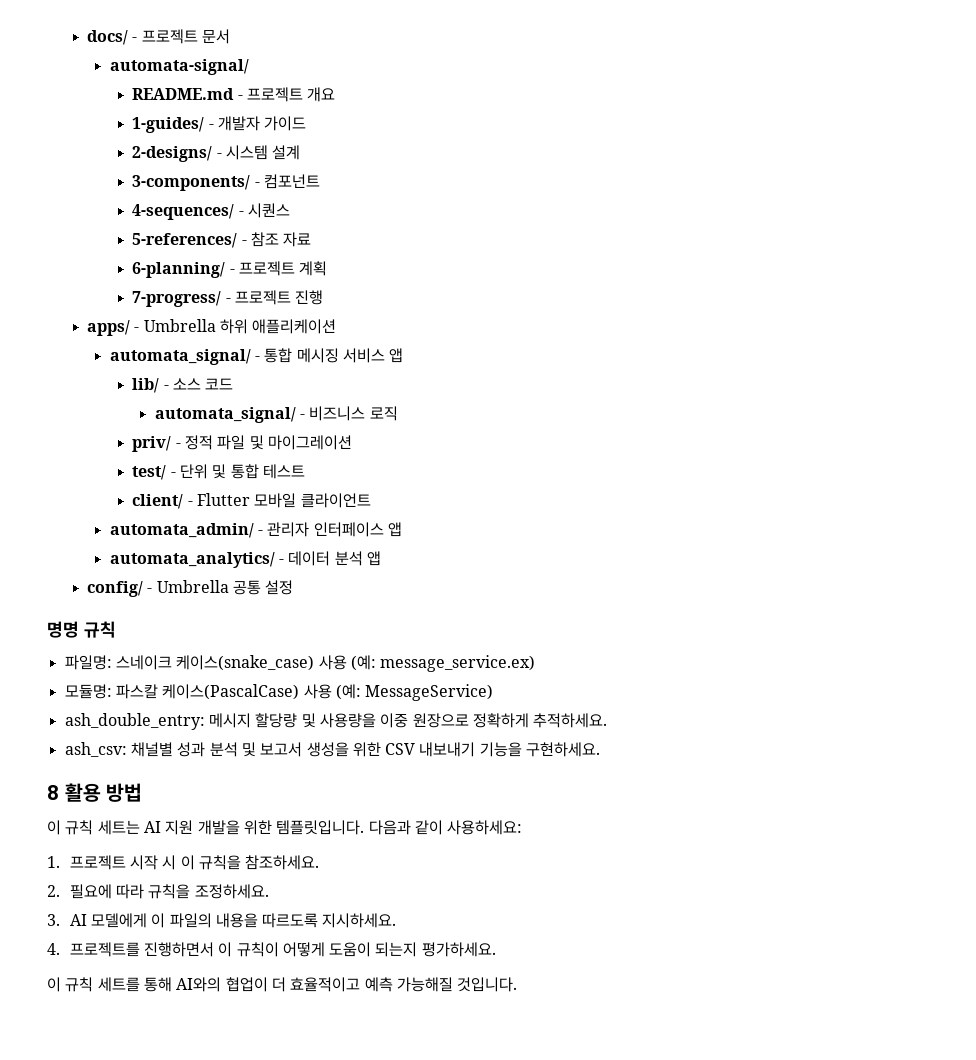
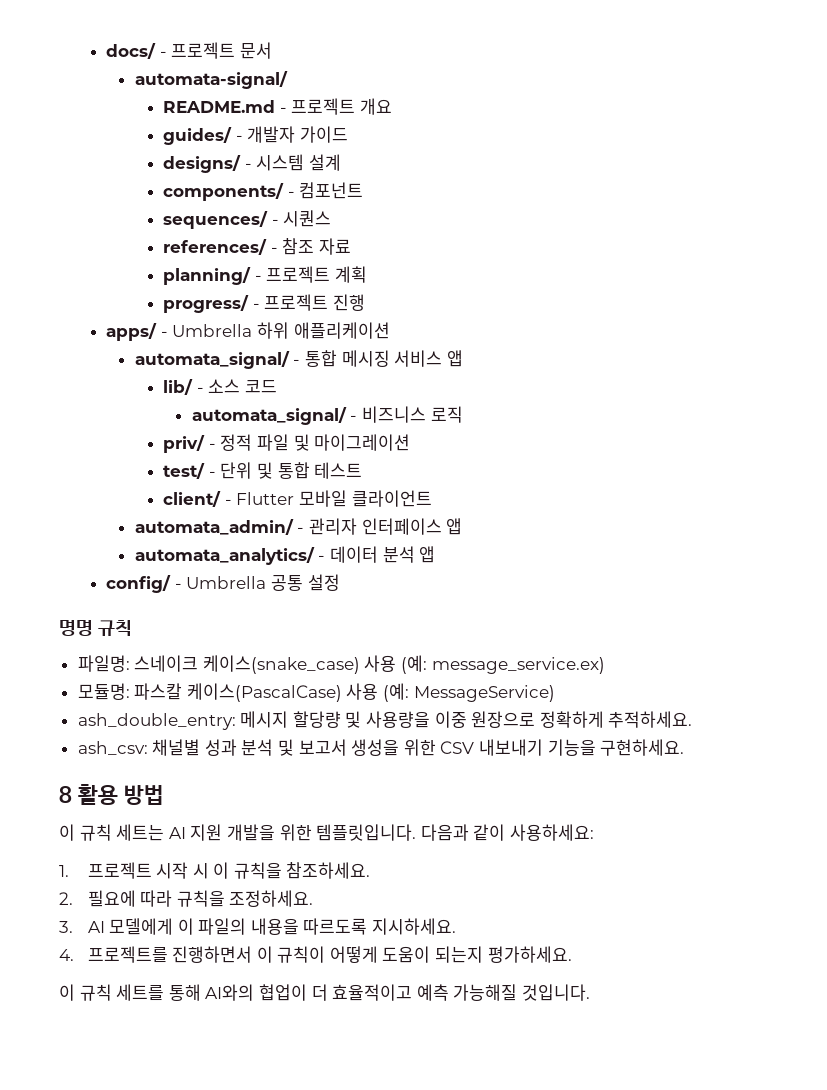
- 1-guides/ - 개발자 가이드
+ guides/ - 개발자 가이드
- 2-designs/ - 시스템 설계
+ designs/ - 시스템 설계
- 3-components/ - 컴포넌트
+ components/ - 컴포넌트
- 4-sequences/ - 시퀀스
+ sequences/ - 시퀀스
- 5-references/ - 참조 자료
+ references/ - 참조 자료
- 6-planning/ - 프로젝트 계획
+ planning/ - 프로젝트 계획
- 7-progress/ - 프로젝트 진행
+ progress/ - 프로젝트 진행

